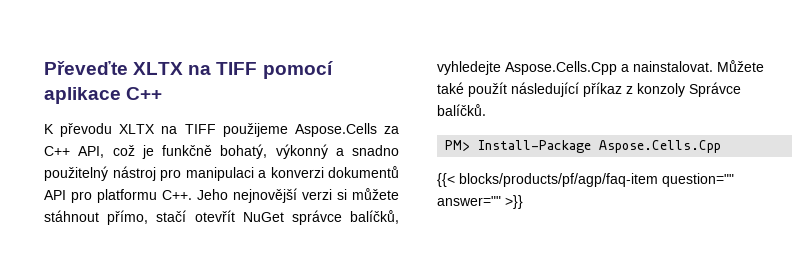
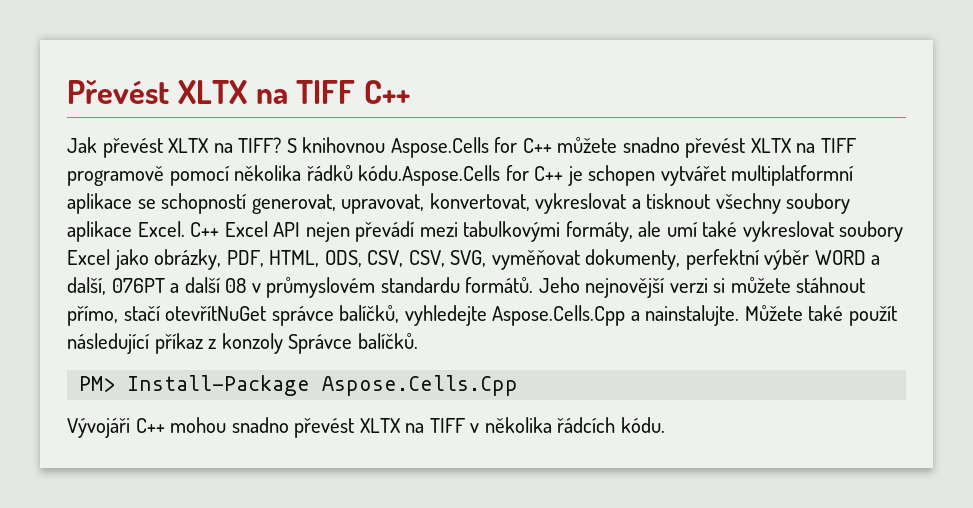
- Převeďte XLTX na TIFF pomocí aplikace C++
+ Převést XLTX na TIFF C++
- K převodu XLTX na TIFF použijeme Aspose.Cells za C++ API, což je funkčně bohatý, výkonný a snadno použitelný nástroj pro manipulaci a konverzi dokumentů API pro platformu C++. Jeho nejnovější verzi si můžete stáhnout přímo, stačí otevřít NuGet správce balíčků, vyhledejte Aspose.Cells.Cpp a nainstalovat.
+ Jak převést XLTX na TIFF? S knihovnou Aspose.Cells for C++ můžete snadno převést XLTX na TIFF programově pomocí několika řádků kódu.Aspose.Cells for C++ je schopen vytvářet multiplatformní aplikace se schopností generovat, upravovat, konvertovat, vykreslovat a tisknout všechny soubory aplikace Excel. C++ Excel API nejen převádí mezi tabulkovými formáty, ale umí také vykreslovat soubory Excel jako obrázky, PDF, HTML, ODS, CSV, CSV, SVG, vyměňovat dokumenty, perfektní výběr WORD a další, 076PT a další 08 v průmyslovém standardu formátů. Jeho nejnovější verzi si můžete stáhnout přímo, stačí otevřítNuGet správce balíčků, vyhledejte Aspose.Cells.Cpp a nainstalujte.
- {{< blocks/products/pf/agp/faq-item question="" answer="" >}}
+ Vývojáři C++ mohou snadno převést XLTX na TIFF v několika řádcích kódu.

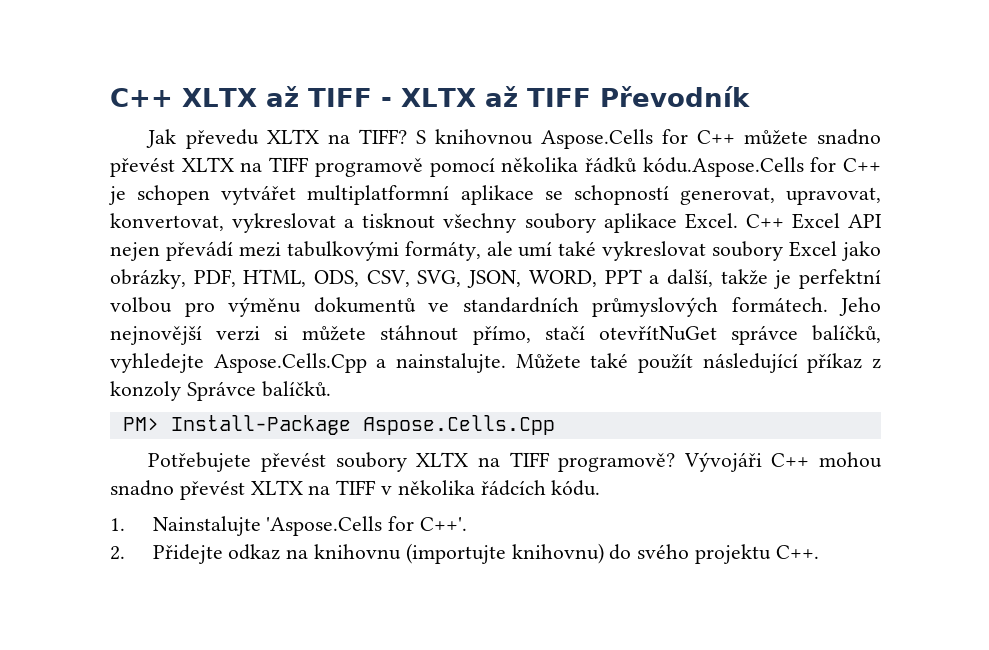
- Převést XLTX na TIFF C++
+ C++ XLTX až TIFF - XLTX až TIFF Převodník
- Jak převést XLTX na TIFF?
+ Jak převedu XLTX na TIFF?
- C++ Excel API nejen převádí mezi tabulkovými formáty, ale umí také vykreslovat soubory Excel jako obrázky, PDF, HTML, ODS, CSV, CSV, SVG, vyměňovat dokumenty, perfektní výběr WORD a další, 076PT a další 08 v průmyslovém standardu formátů.
+ C++ Excel API nejen převádí mezi tabulkovými formáty, ale umí také vykreslovat soubory Excel jako obrázky, PDF, HTML, ODS, CSV, SVG, JSON, WORD, PPT a další, takže je perfektní volbou pro výměnu dokumentů ve standardních průmyslových formátech.
+ Potřebujete převést soubory XLTX na TIFF programově?
+ 1. Nainstalujte 'Aspose.Cells for C++'.
+ 2. Přidejte odkaz na knihovnu (importujte knihovnu) do svého projektu C++.

